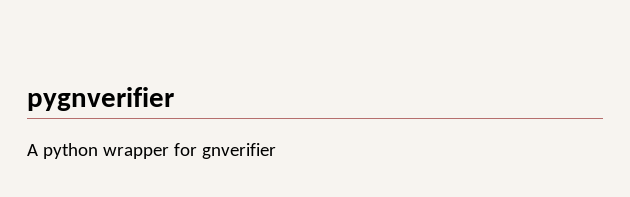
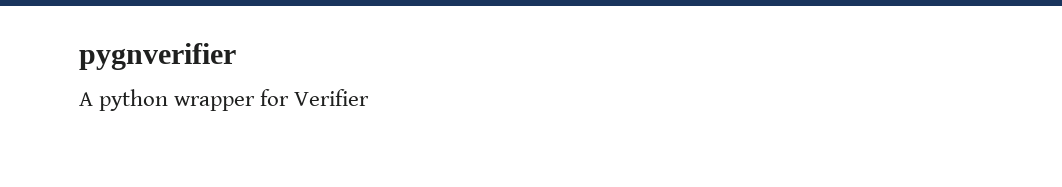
- A python wrapper for gnverifier
+ A python wrapper for Verifier

